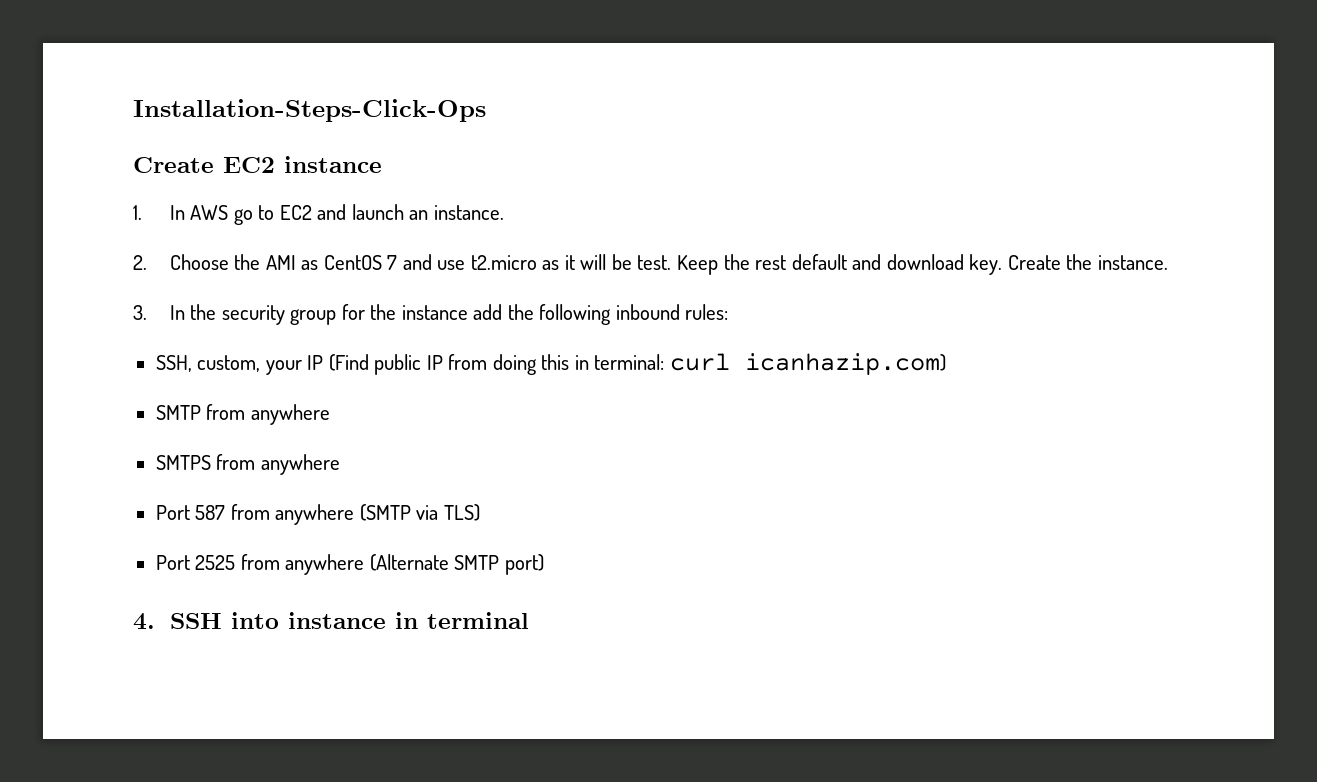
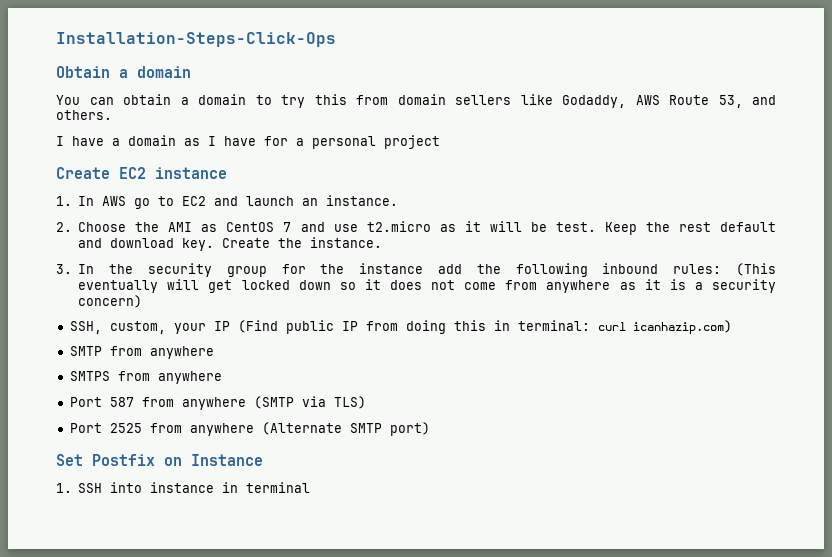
+ Obtain a domain
+ You can obtain a domain to try this from domain sellers like Godaddy, AWS Route 53, and others.
+ I have a domain as I have for a personal project
- 3. In the security group for the instance add the following inbound rules:
+ 3. In the security group for the instance add the following inbound rules: (This eventually will get locked down so it does not come from anywhere as it is a security concern)
- 4. SSH into instance in terminal
+ Set Postfix on Instance
+ 1. SSH into instance in terminal

